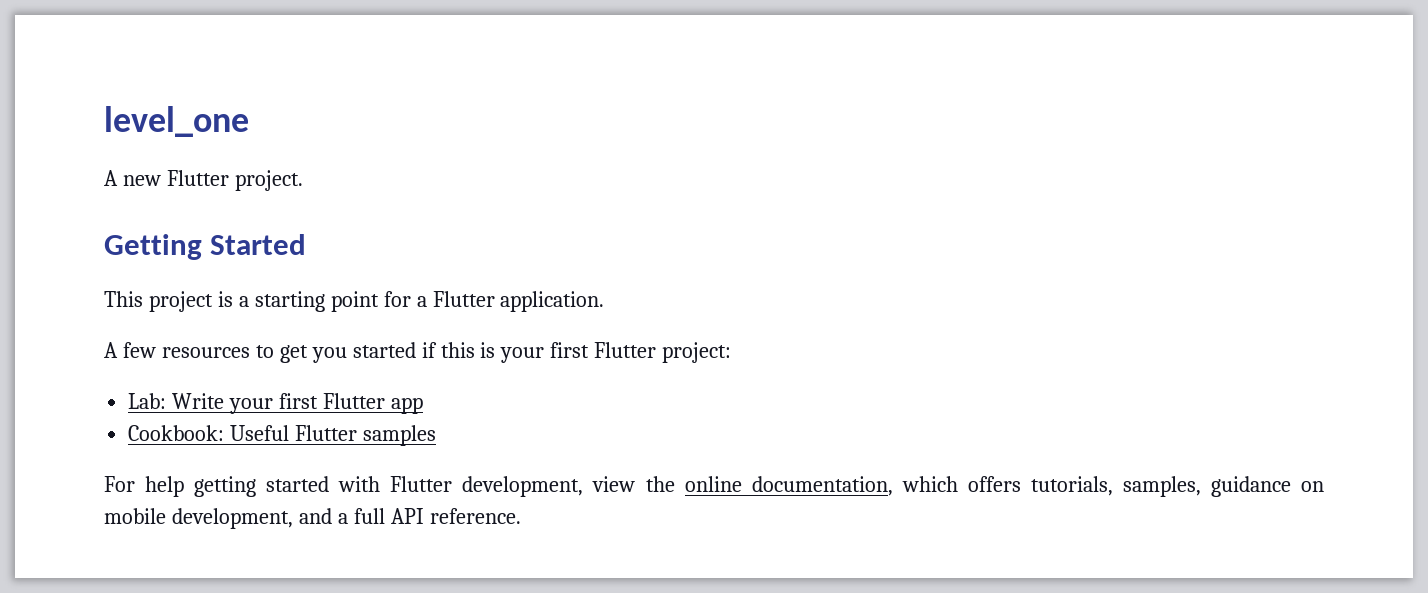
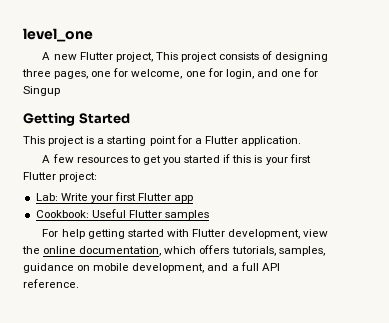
- A new Flutter project.
+ A new Flutter project, This project consists of designing three pages, one for welcome, one for login, and one for Singup

